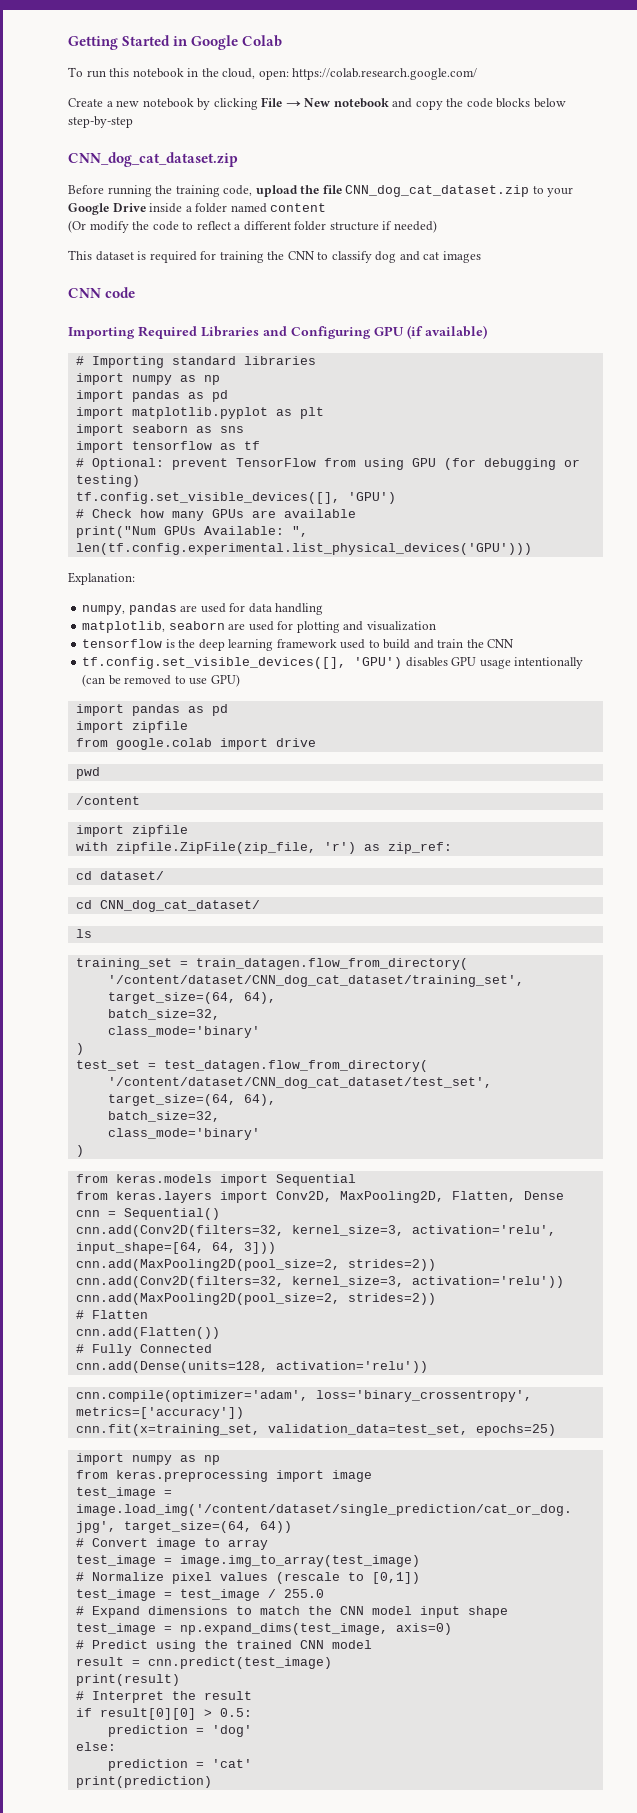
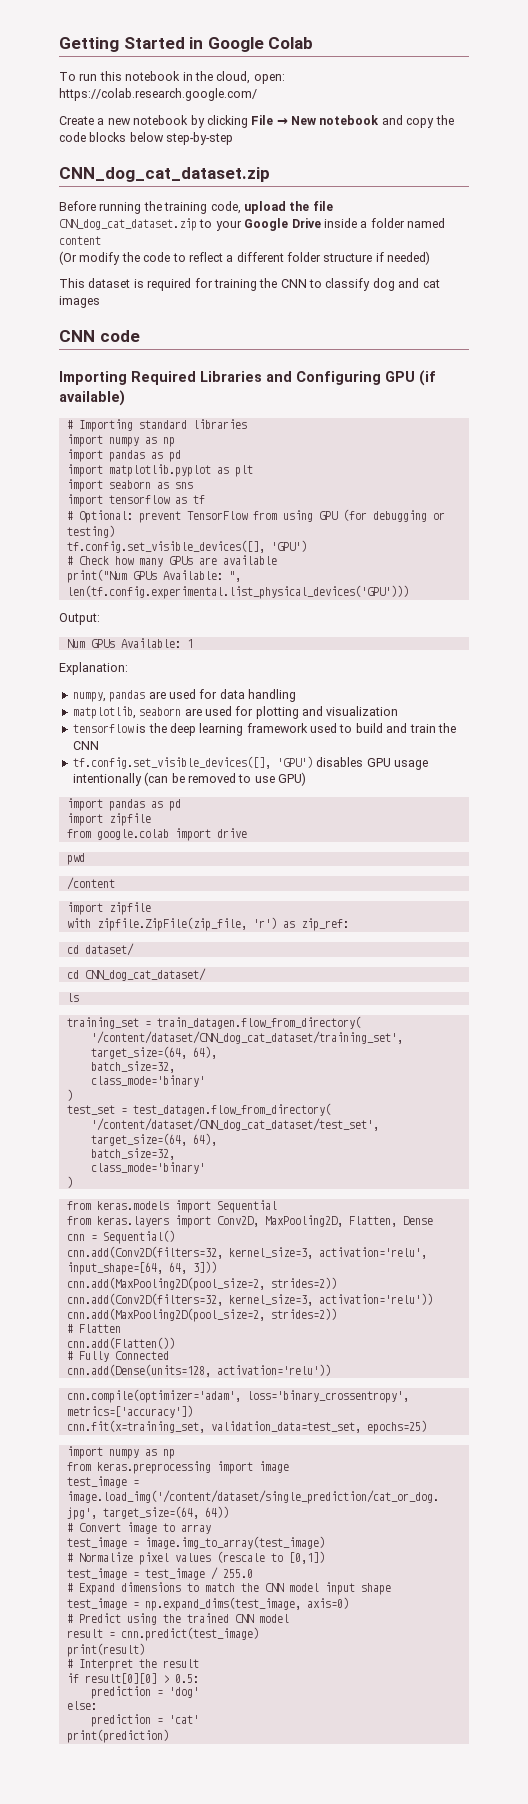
+ Output:
+ Num GPUs Available: 1

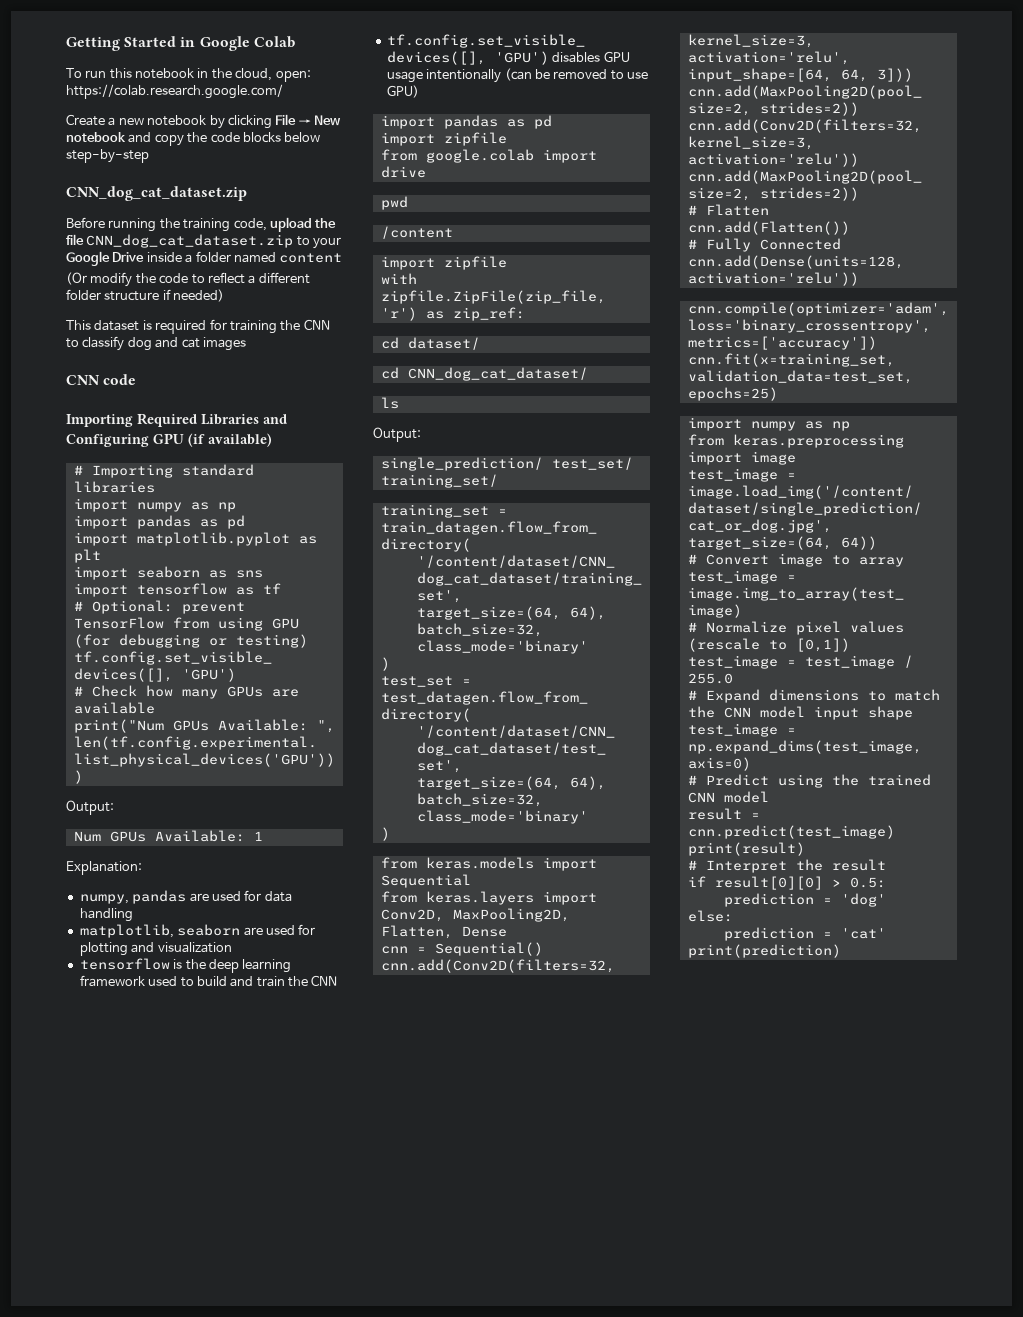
  ls
+ Output:
+ single_prediction/ test_set/ training_set/

